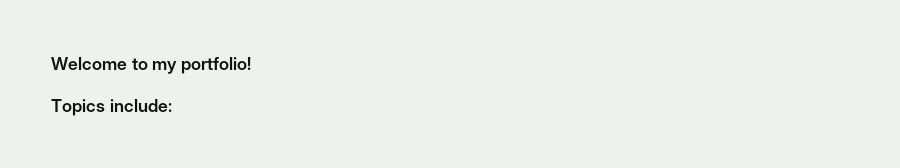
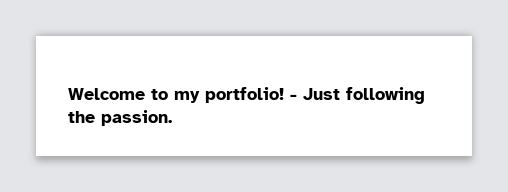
- Welcome to my portfolio!
- Topics include:
+ Welcome to my portfolio! - Just following the passion.

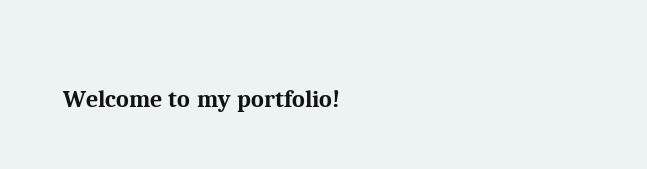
- - Just following the passion.

